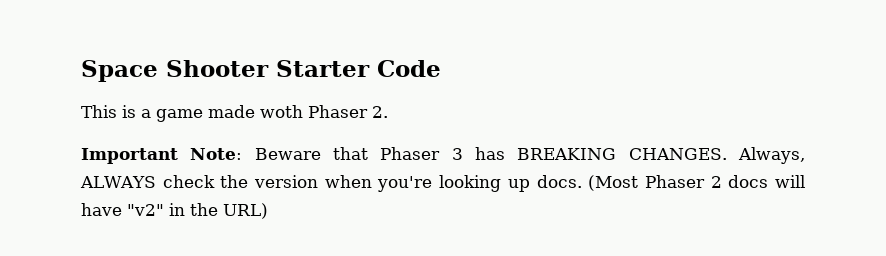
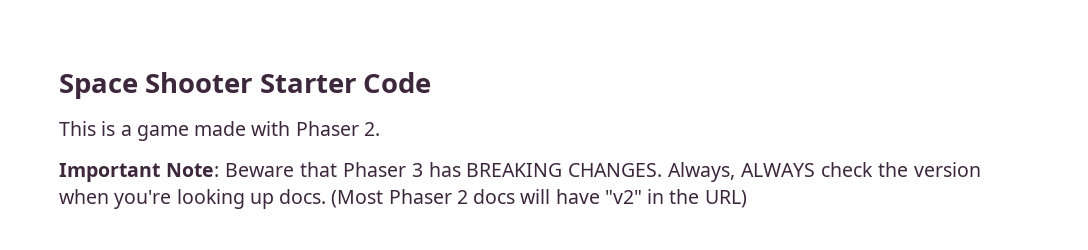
- This is a game made woth Phaser 2.
+ This is a game made with Phaser 2.

